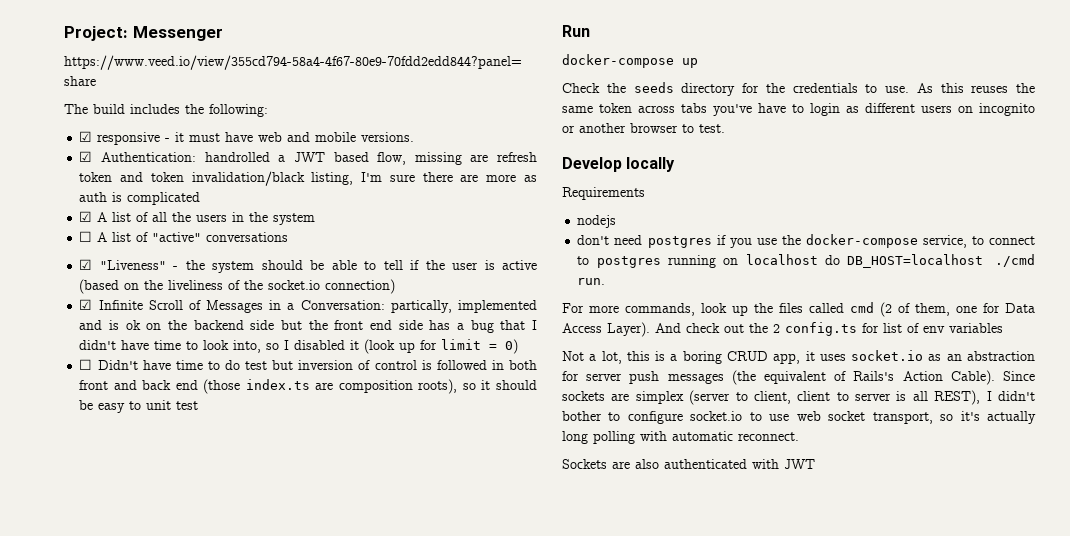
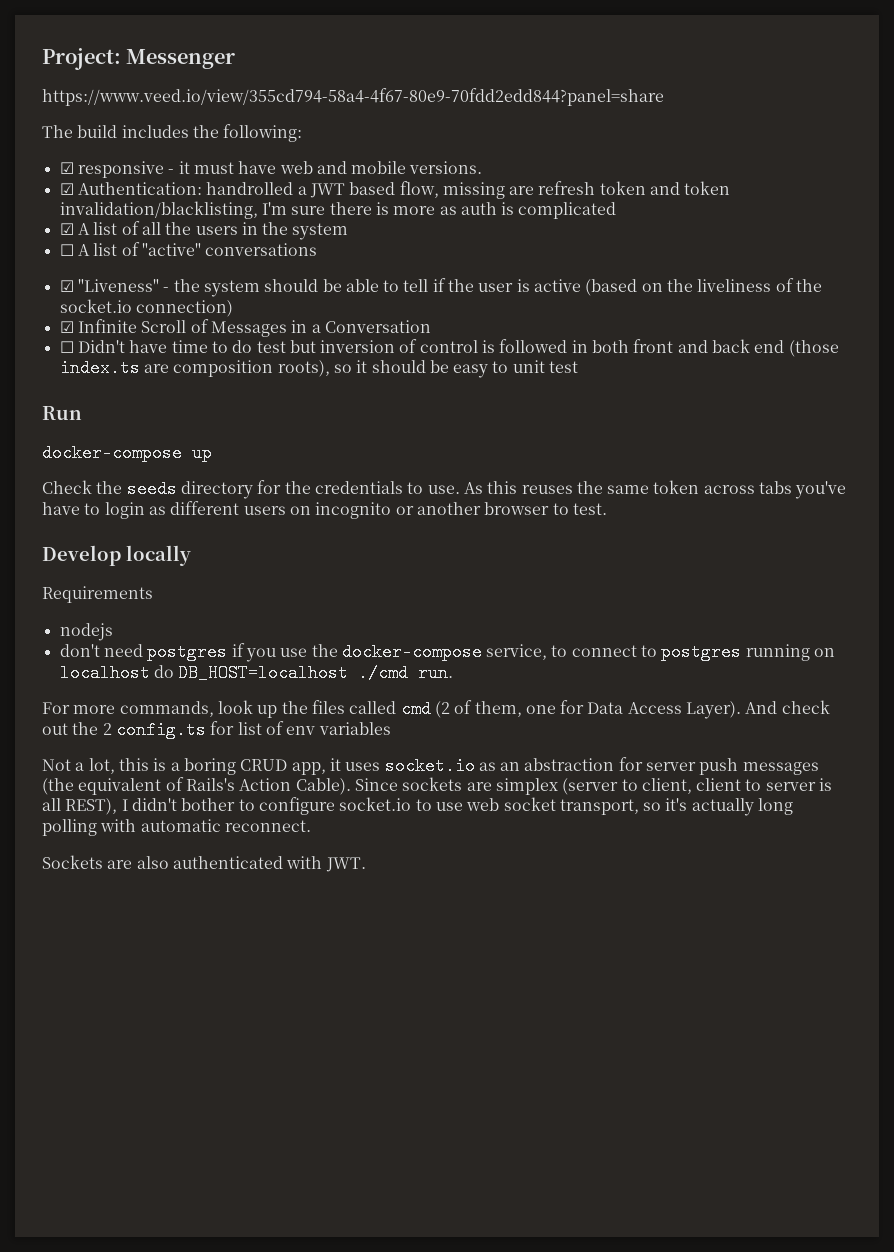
- ☑ Authentication: handrolled a JWT based flow, missing are refresh token and token invalidation/black listing, I'm sure there are more as auth is complicated
+ ☑ Authentication: handrolled a JWT based flow, missing are refresh token and token invalidation/blacklisting, I'm sure there is more as auth is complicated
- ☑ Infinite Scroll of Messages in a Conversation: partically, implemented and is ok on the backend side but the front end side has a bug that I didn't have time to look into, so I disabled it (look up for limit = 0)
+ ☑ Infinite Scroll of Messages in a Conversation
- Sockets are also authenticated with JWT
+ Sockets are also authenticated with JWT.

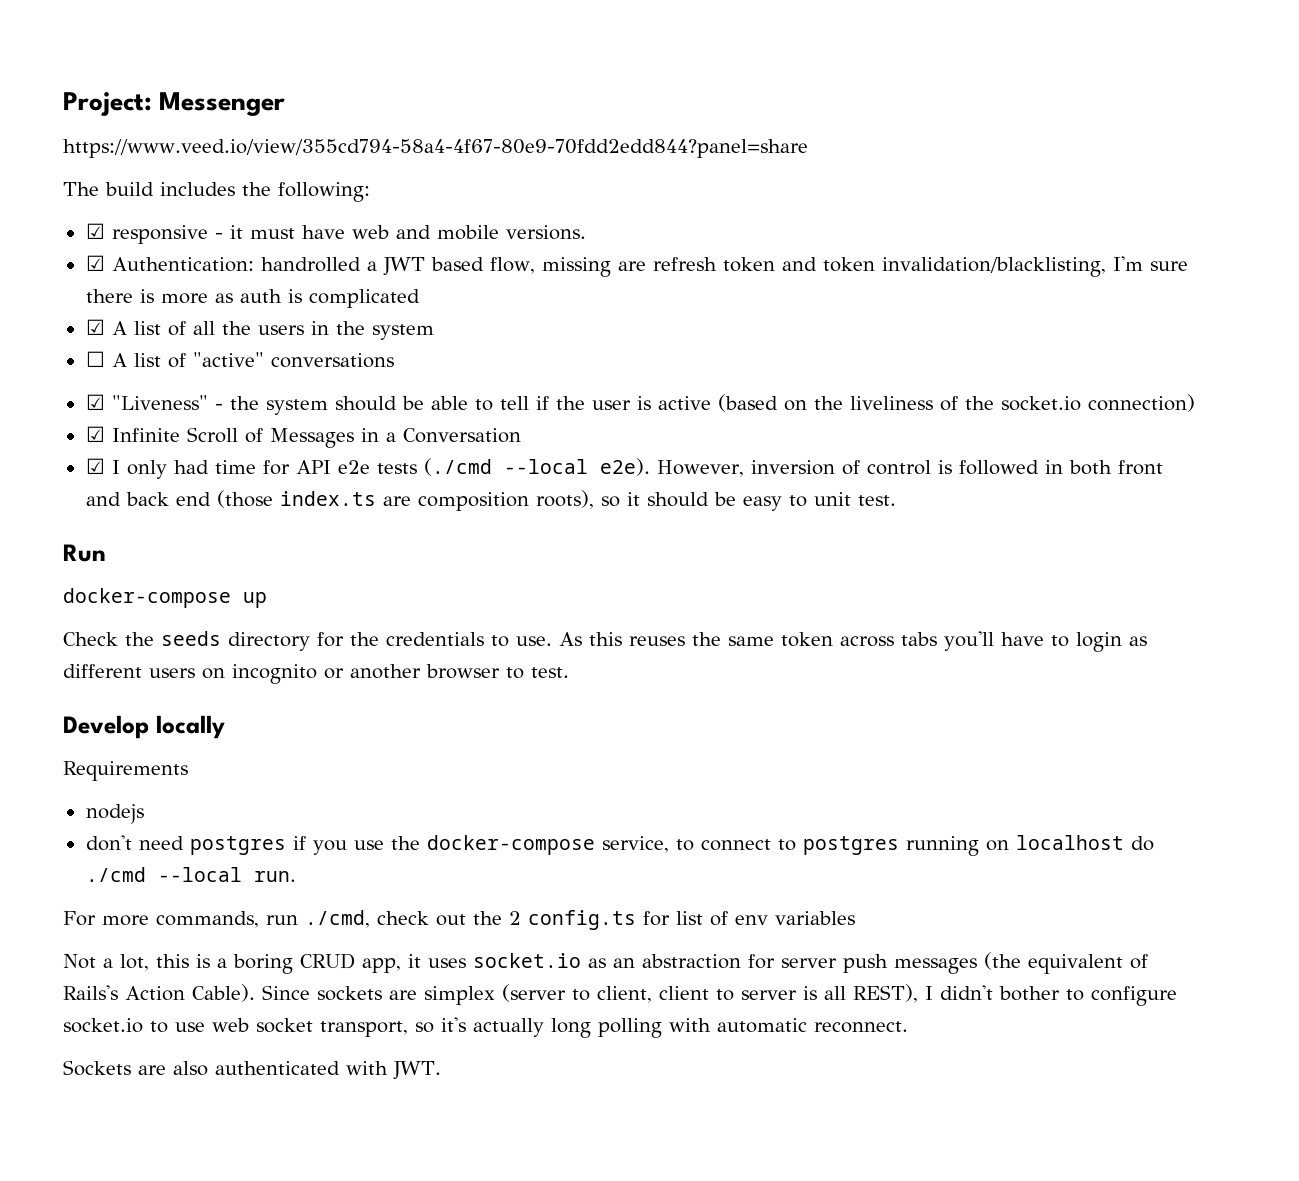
- ☐ Didn't have time to do test but inversion of control is followed in both front and back end (those index.ts are composition roots), so it should be easy to unit test
+ ☑ I only had time for API e2e tests (./cmd --local e2e). However, inversion of control is followed in both front and back end (those index.ts are composition roots), so it should be easy to unit test.
- As this reuses the same token across tabs you've have to login as different users on incognito or another browser to test.
+ As this reuses the same token across tabs you'll have to login as different users on incognito or another browser to test.
- don't need postgres if you use the docker-compose service, to connect to postgres running on localhost do DB_HOST=localhost ./cmd run.
+ don't need postgres if you use the docker-compose service, to connect to postgres running on localhost do ./cmd --local run.
- For more commands, look up the files called cmd (2 of them, one for Data Access Layer). And check out the 2 config.ts for list of env variables
+ For more commands, run ./cmd, check out the 2 config.ts for list of env variables

